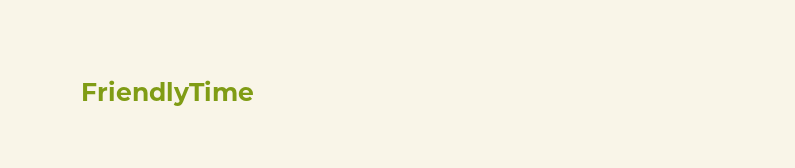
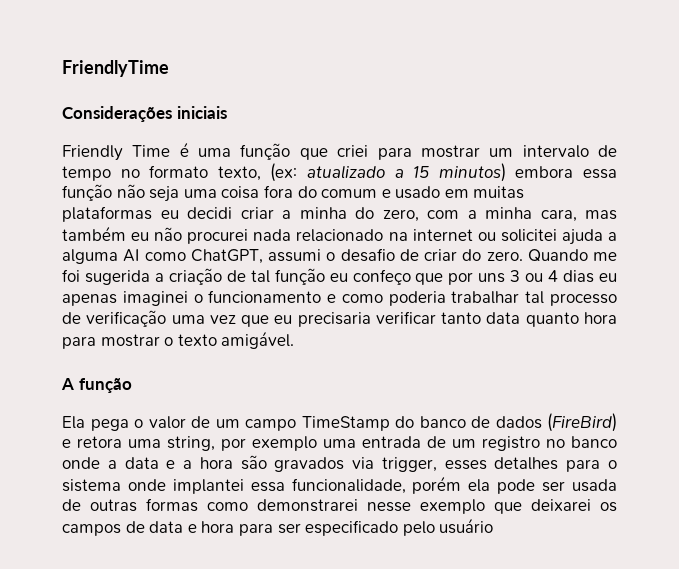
+ Considerações iniciais
+ Friendly Time é uma função que criei para mostrar um intervalo de tempo no formato texto, (ex: atualizado a 15 minutos) embora essa função não seja uma coisa fora do comum e usado em muitas plataformas eu decidi criar a minha do zero, com a minha cara, mas também eu não procurei nada relacionado na internet ou solicitei ajuda a alguma AI como ChatGPT, assumi o desafio de criar do zero. Quando me foi sugerida a criação de tal função eu confeço que por uns 3 ou 4 dias eu apenas imaginei o funcionamento e como poderia trabalhar tal processo de verificação uma vez que eu precisaria verificar tanto data quanto hora para mostrar o texto amigável.
+ A função
+ Ela pega o valor de um campo TimeStamp do banco de dados (FireBird) e retora uma string, por exemplo uma entrada de um registro no banco onde a data e a hora são gravados via trigger, esses detalhes para o sistema onde implantei essa funcionalidade, porém ela pode ser usada de outras formas como demonstrarei nesse exemplo que deixarei os campos de data e hora para ser especificado pelo usuário

